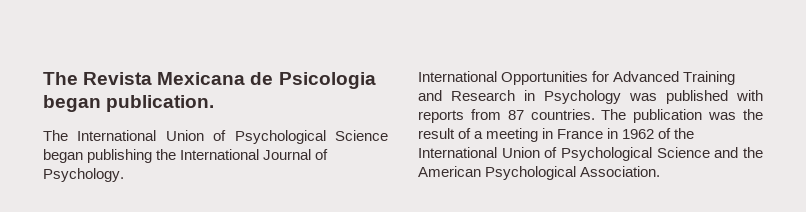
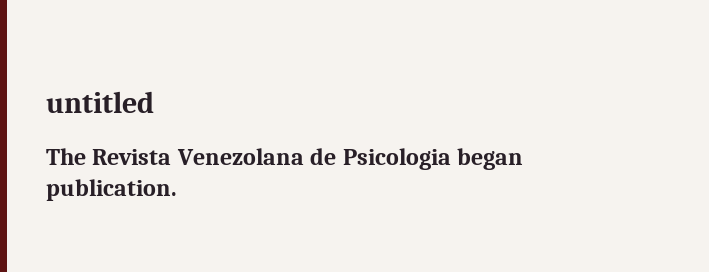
+ untitled
- The Revista Mexicana de Psicologia began publication.
+ The Revista Venezolana de Psicologia began publication.
- The International Union of Psychological Science began publishing the International Journal of Psychology.
- International Opportunities for Advanced Training and Research in Psychology was published with reports from 87 countries. The publication was the result of a meeting in France in 1962 of the International Union of Psychological Science and the American Psychological Association.

